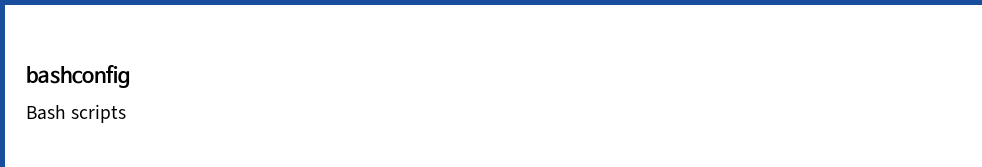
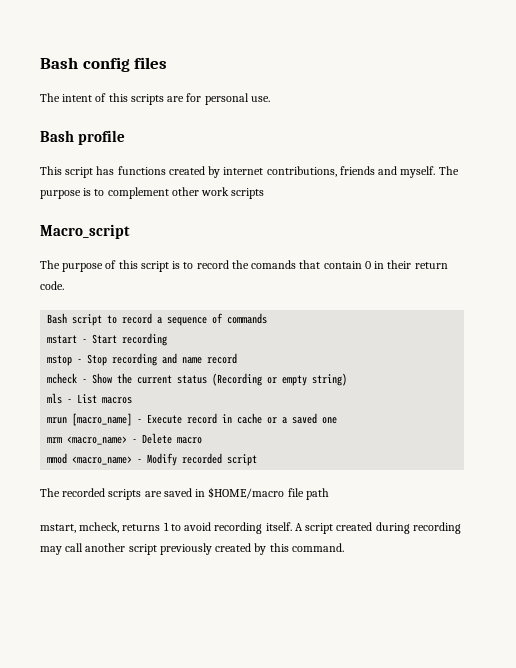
- bashconfig
- Bash scripts
+ Bash config files
+ The intent of this scripts are for personal use.
+ Bash profile
+ This script has functions created by internet contributions, friends and myself. The purpose is to complement other work scripts
+ Macro_script
+ The purpose of this script is to record the comands that contain 0 in their return code.
+ Bash script to record a sequence of commands
+ mstart - Start recording
+ mstop - Stop recording and name record
+ mcheck - Show the current status (Recording or empty string)
+ mls - List macros
+ mrun [macro_name] - Execute record in cache or a saved one
+ mrm <macro_name> - Delete macro
+ mmod <macro_name> - Modify recorded script
+ The recorded scripts are saved in $HOME/macro file path
+ mstart, mcheck, returns 1 to avoid recording itself. A script created during recording may call another script previously created by this command.

